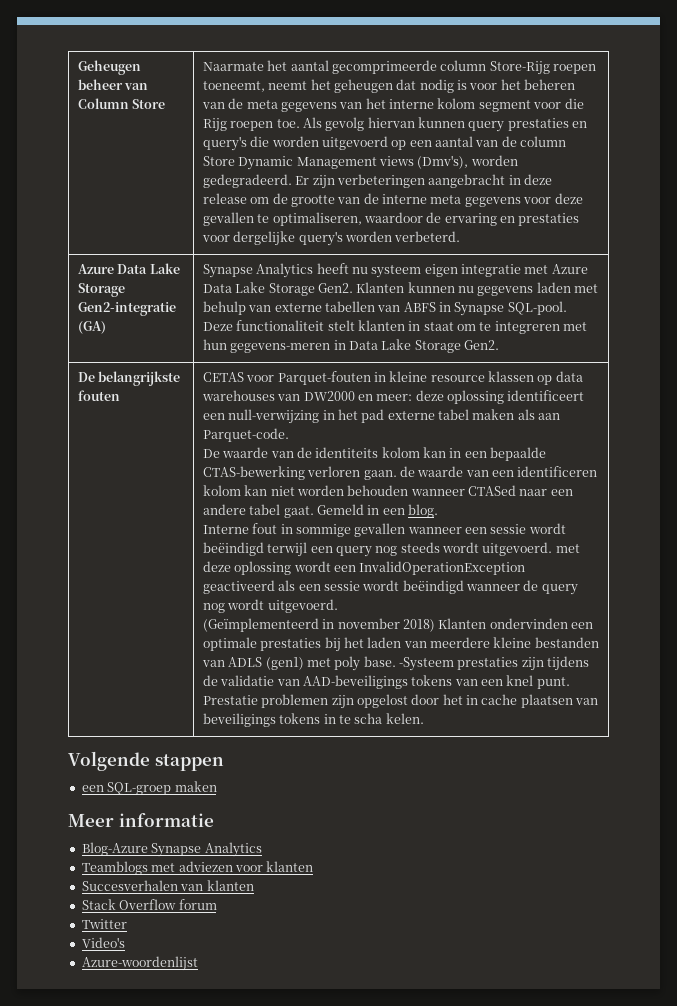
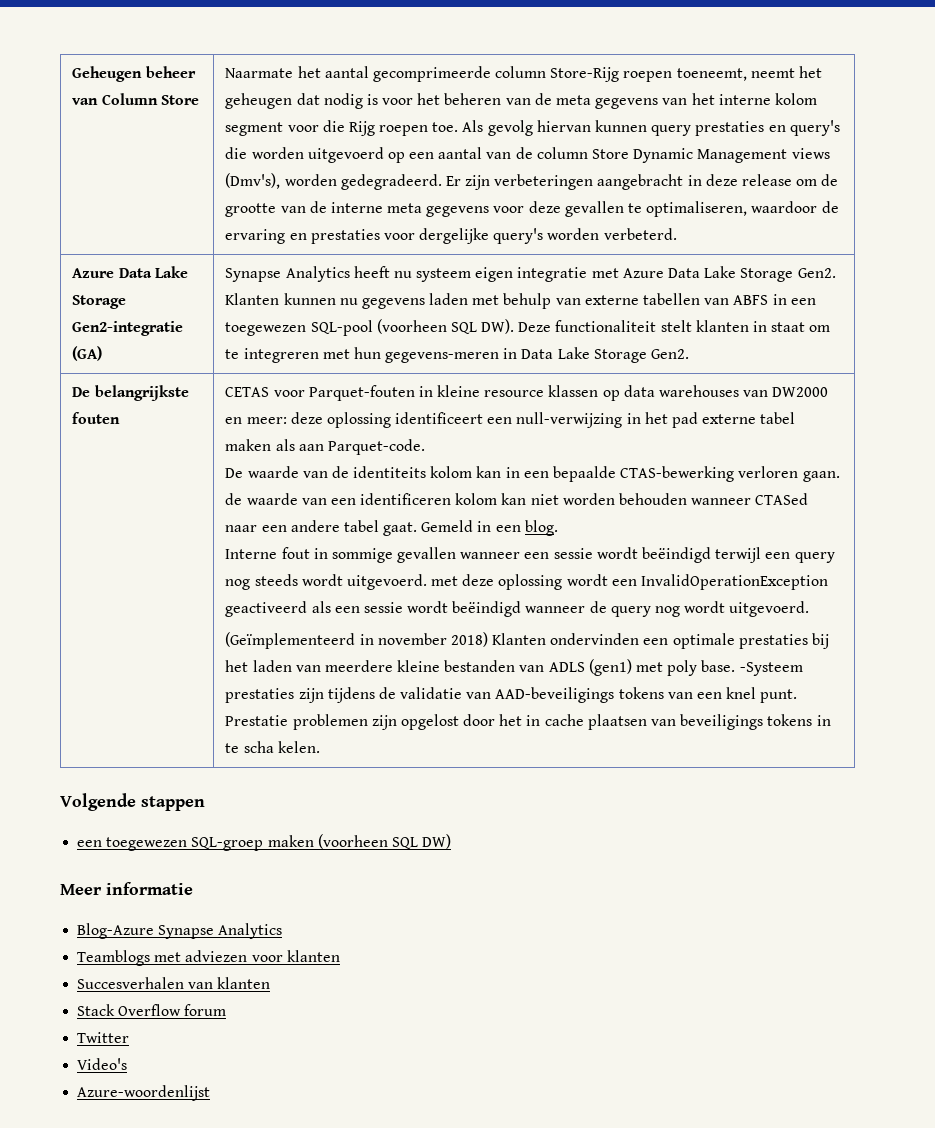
- Klanten kunnen nu gegevens laden met behulp van externe tabellen van ABFS in Synapse SQL-pool. Deze functionaliteit stelt klanten in staat om te integreren met hun gegevens-meren in Data Lake Storage Gen2.
+ Klanten kunnen nu gegevens laden met behulp van externe tabellen van ABFS in een toegewezen SQL-pool (voorheen SQL DW). Deze functionaliteit stelt klanten in staat om te integreren met hun gegevens-meren in Data Lake Storage Gen2.
- een SQL-groep maken
+ een toegewezen SQL-groep maken (voorheen SQL DW)

